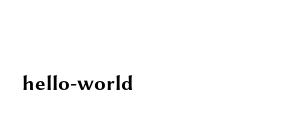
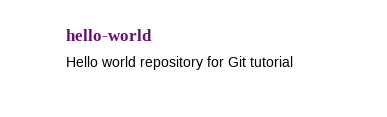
+ Hello world repository for Git tutorial

